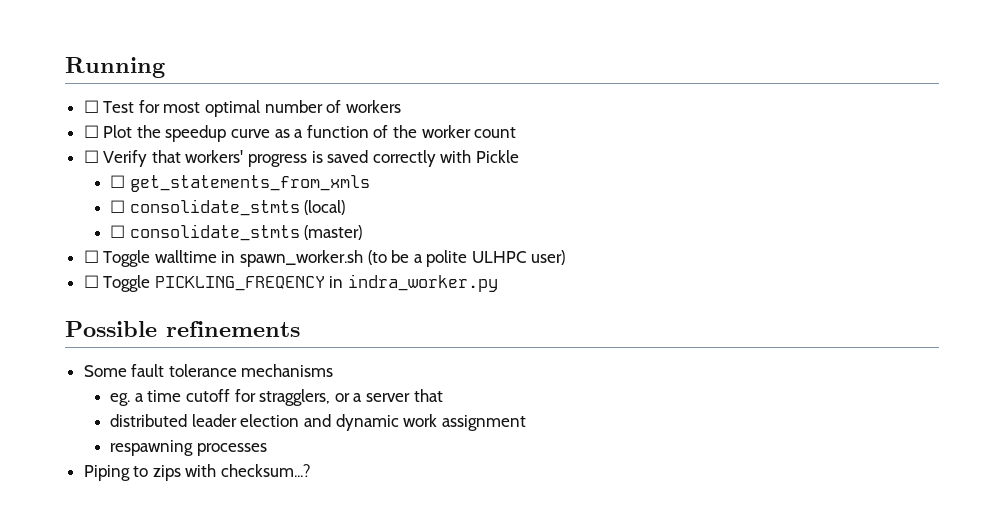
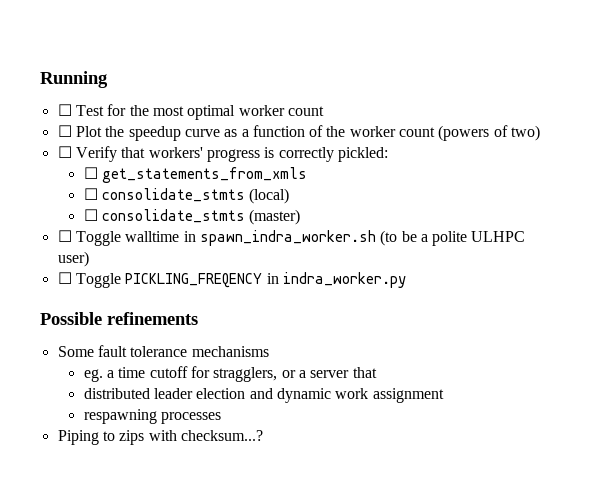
- ☐ Test for most optimal number of workers
+ ☐ Test for the most optimal worker count
- ☐ Plot the speedup curve as a function of the worker count
+ ☐ Plot the speedup curve as a function of the worker count (powers of two)
- ☐ Verify that workers' progress is saved correctly with Pickle
+ ☐ Verify that workers' progress is correctly pickled:
- ☐ Toggle walltime in spawn_worker.sh (to be a polite ULHPC user)
+ ☐ Toggle walltime in spawn_indra_worker.sh (to be a polite ULHPC user)

